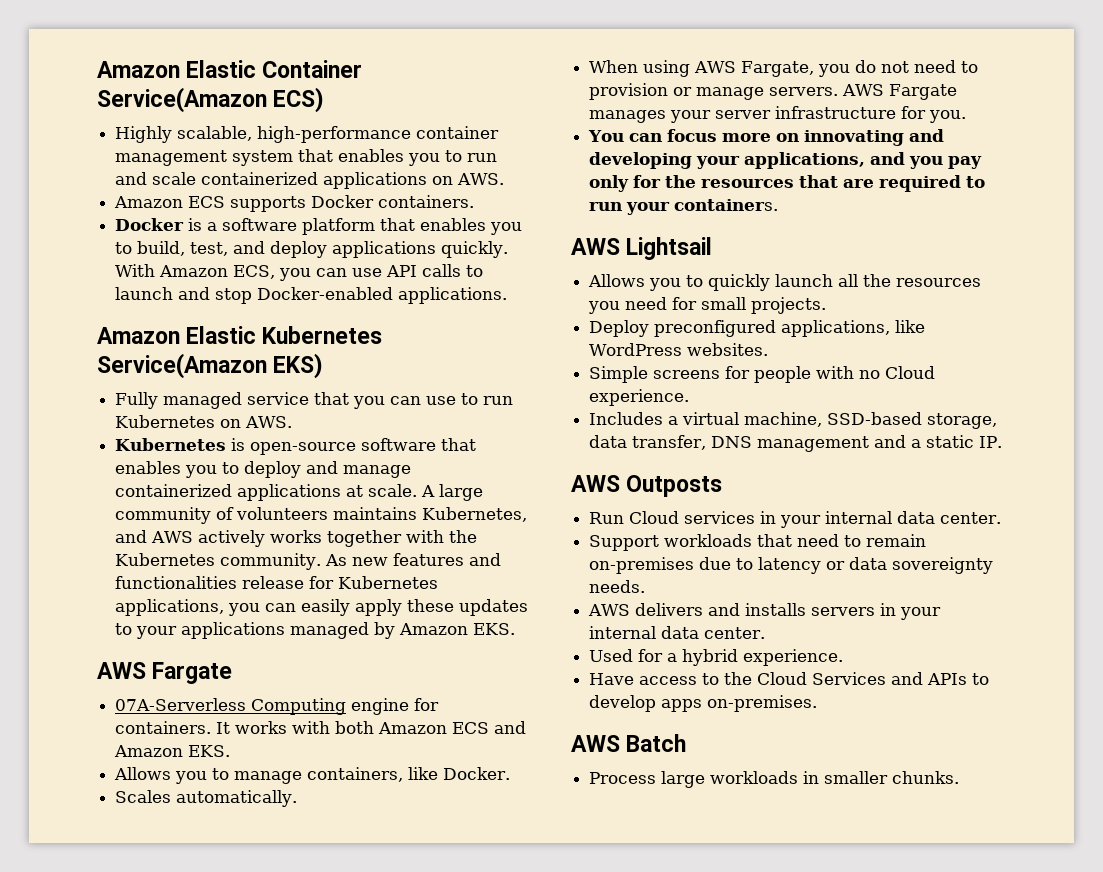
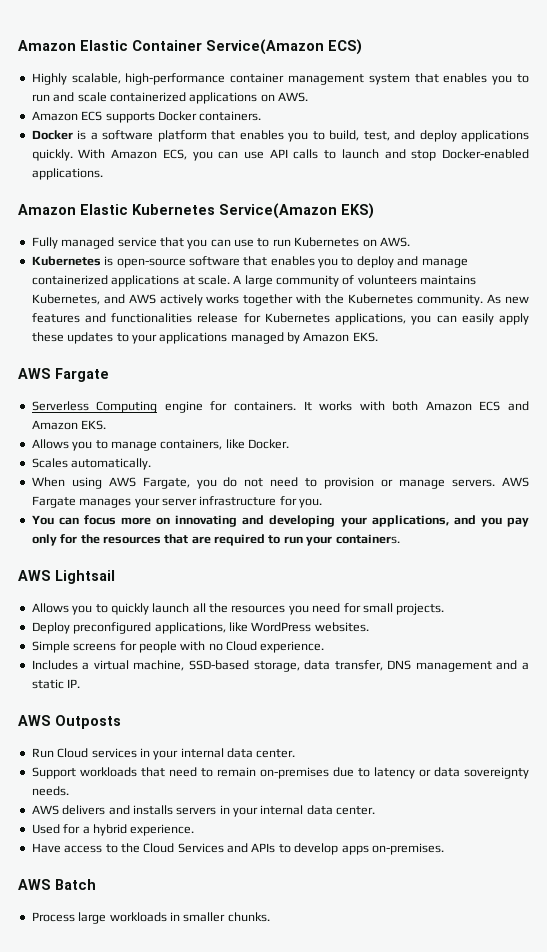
- 07A-Serverless Computing engine for containers.
+ Serverless Computing engine for containers.

